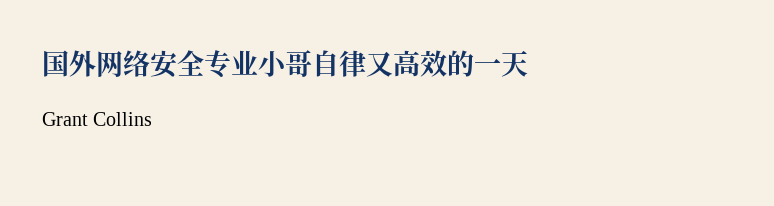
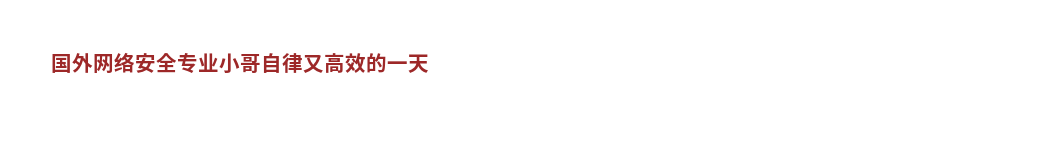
- Grant Collins

